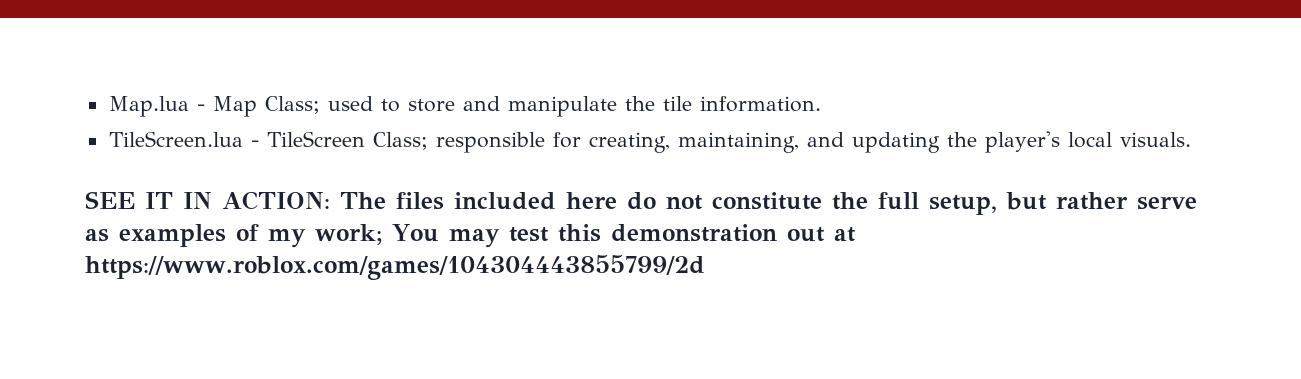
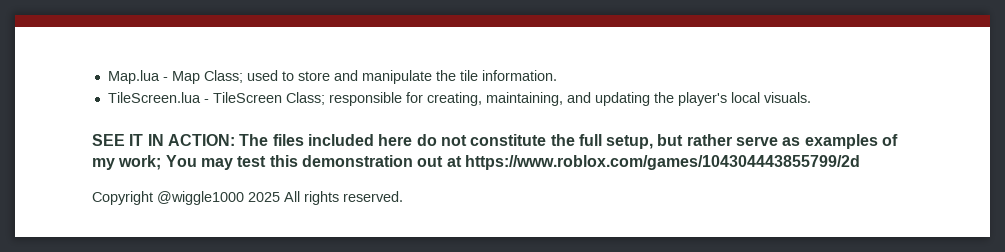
+ Copyright @wiggle1000 2025 All rights reserved.

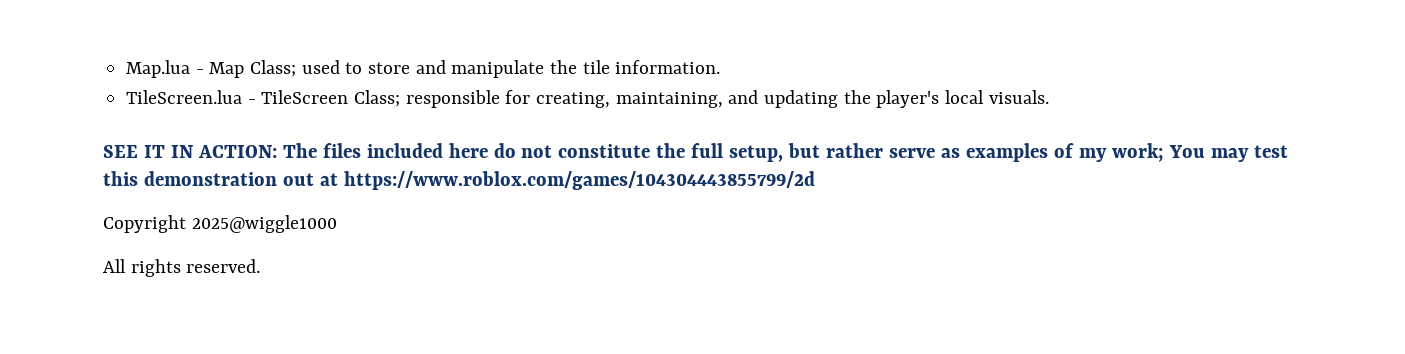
- Copyright @wiggle1000 2025 All rights reserved.
+ Copyright 2025@wiggle1000
+ All rights reserved.

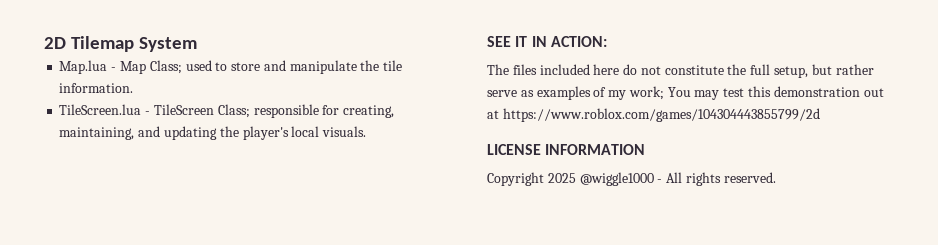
+ 2D Tilemap System
- SEE IT IN ACTION: The files included here do not constitute the full setup, but rather serve as examples of my work; You may test this demonstration out at https://www.roblox.com/games/104304443855799/2d
+ SEE IT IN ACTION:
+ The files included here do not constitute the full setup, but rather serve as examples of my work; You may test this demonstration out at https://www.roblox.com/games/104304443855799/2d
+ LICENSE INFORMATION
- Copyright 2025@wiggle1000
- All rights reserved.
+ Copyright 2025 @wiggle1000 - All rights reserved.

